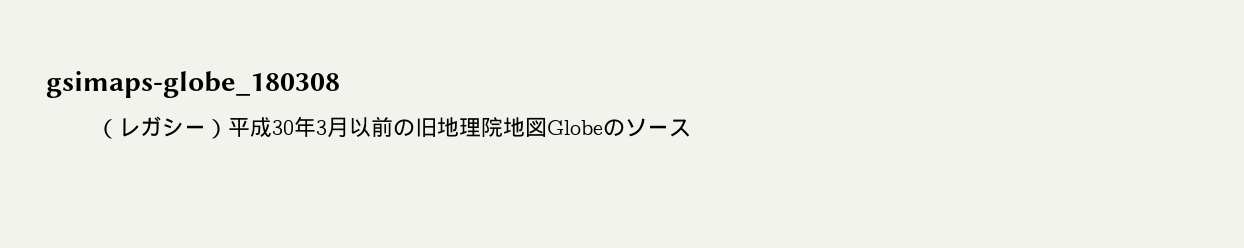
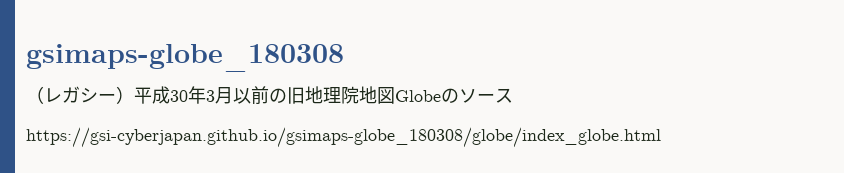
+ https://gsi-cyberjapan.github.io/gsimaps-globe_180308/globe/index_globe.html

